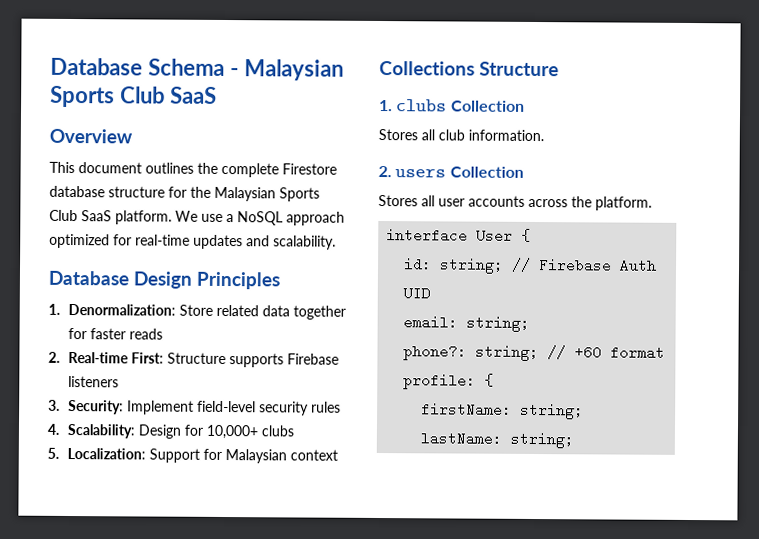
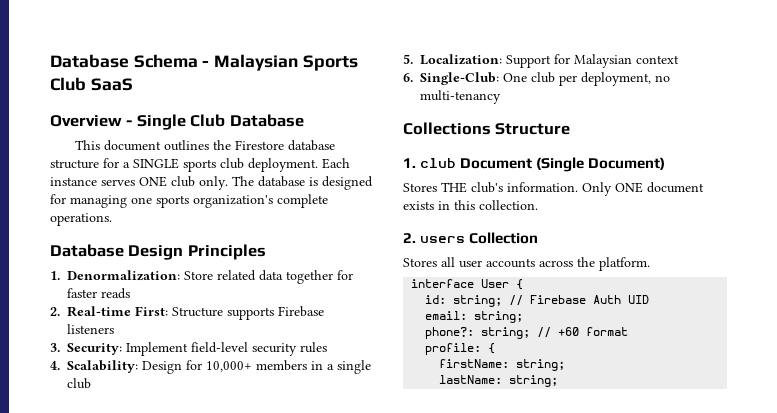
- Overview
+ Overview - Single Club Database
- This document outlines the complete Firestore database structure for the Malaysian Sports Club SaaS platform. We use a NoSQL approach optimized for real-time updates and scalability.
+ This document outlines the Firestore database structure for a SINGLE sports club deployment. Each instance serves ONE club only. The database is designed for managing one sports organization's complete operations.
- 4. Scalability: Design for 10,000+ clubs
+ 4. Scalability: Design for 10,000+ members in a single club
+ 6. Single-Club: One club per deployment, no multi-tenancy
- 1. clubs Collection
- Stores all club information.
+ 1. club Document (Single Document)
+ Stores THE club's information. Only ONE document exists in this collection.

